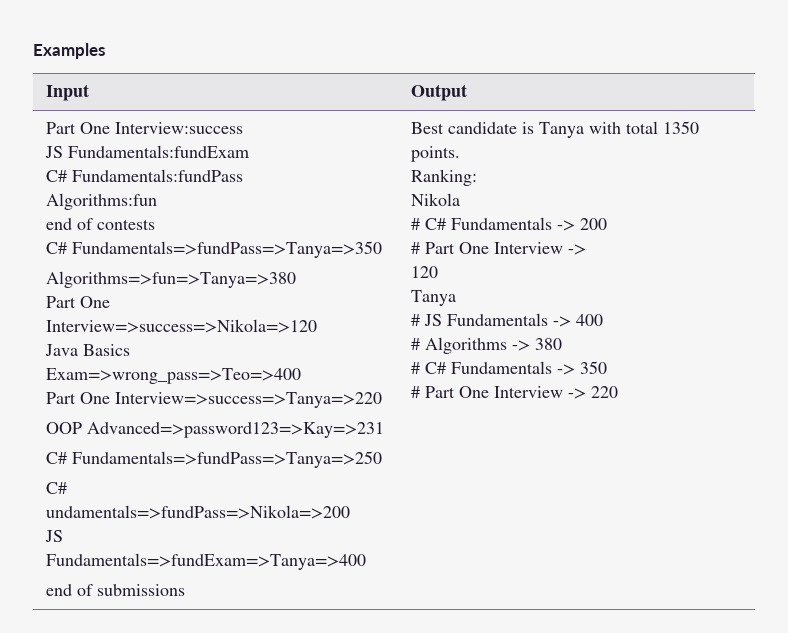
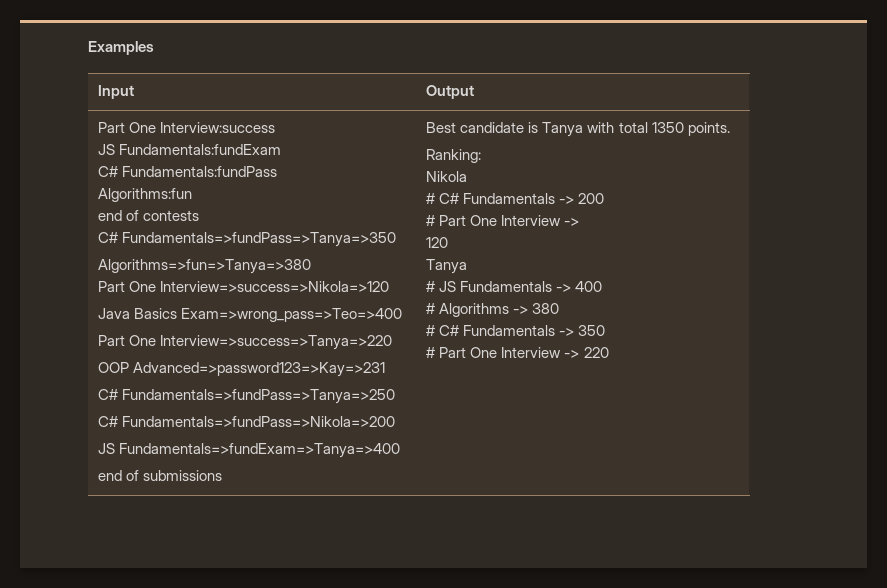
  C# Fundamentals=>fundPass=>Tanya=>250
- C#
- undamentals=>fundPass=>Nikola=>200
+ C# Fundamentals=>fundPass=>Nikola=>200

